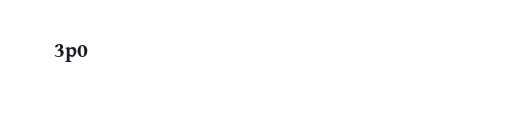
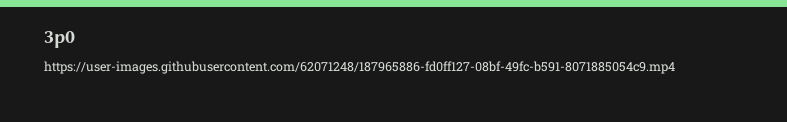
+ https://user-images.githubusercontent.com/62071248/187965886-fd0ff127-08bf-49fc-b591-8071885054c9.mp4

